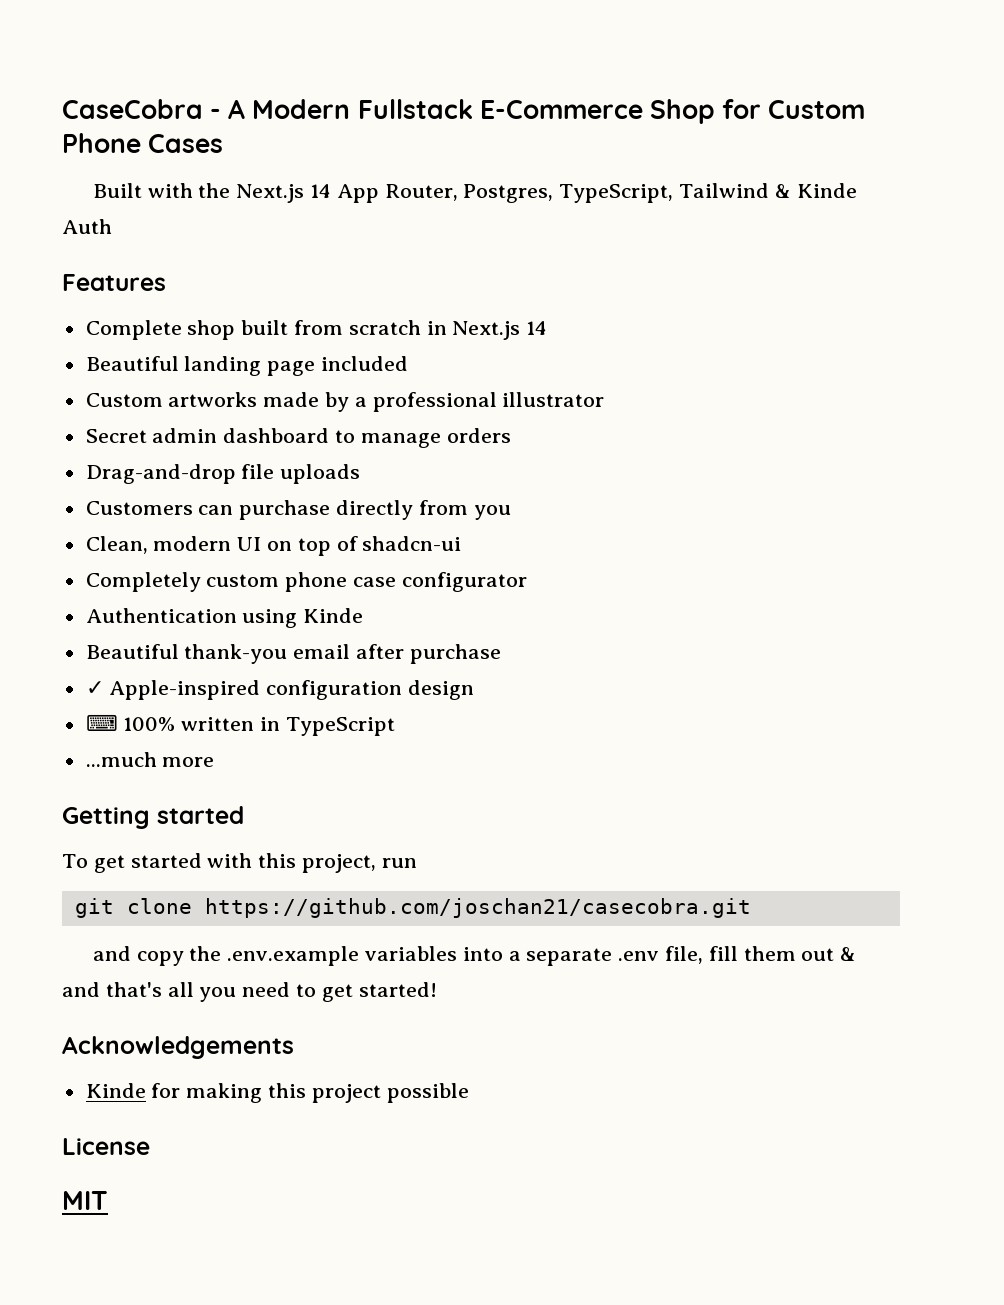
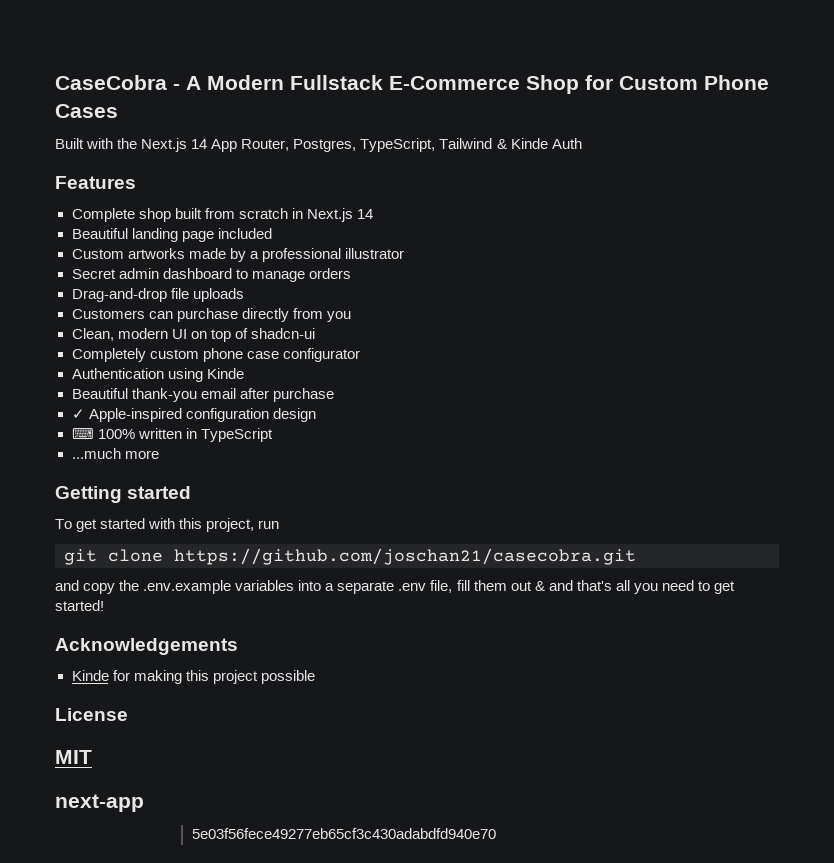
+ next-app
+ 5e03f56fece49277eb65cf3c430adabdfd940e70

